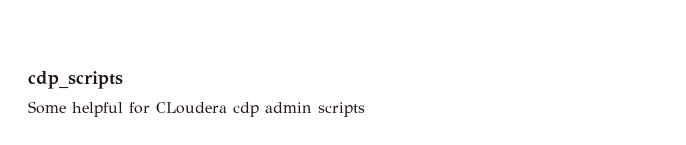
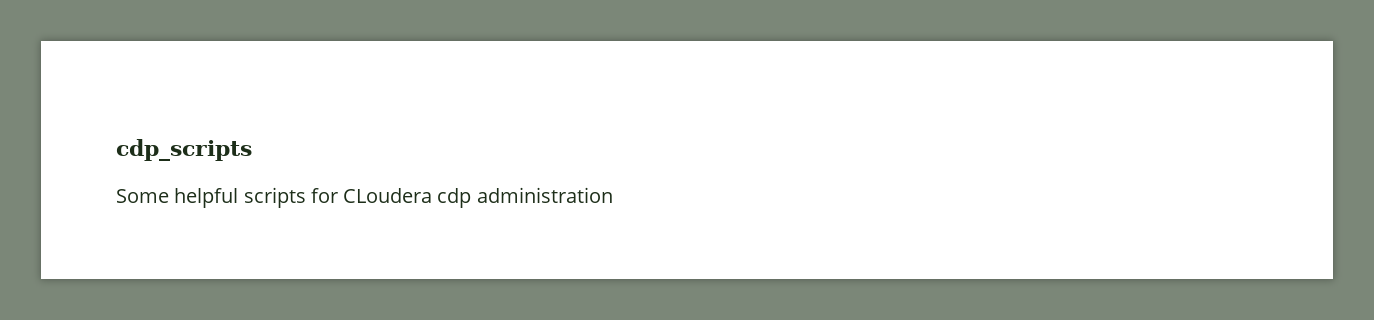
- Some helpful for CLoudera cdp admin scripts
+ Some helpful scripts for CLoudera cdp administration

